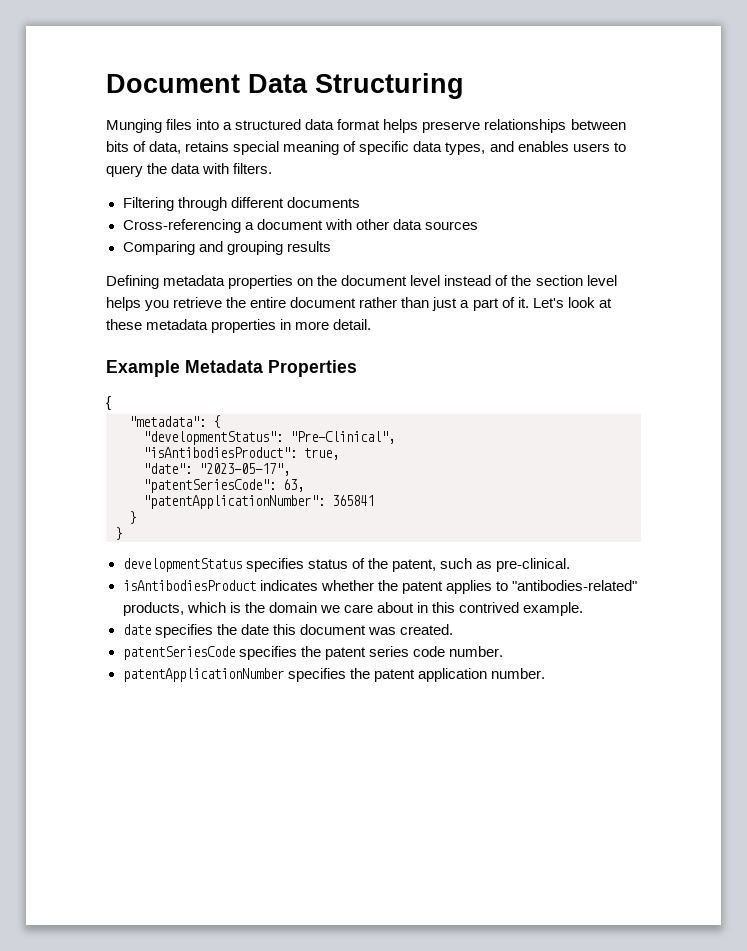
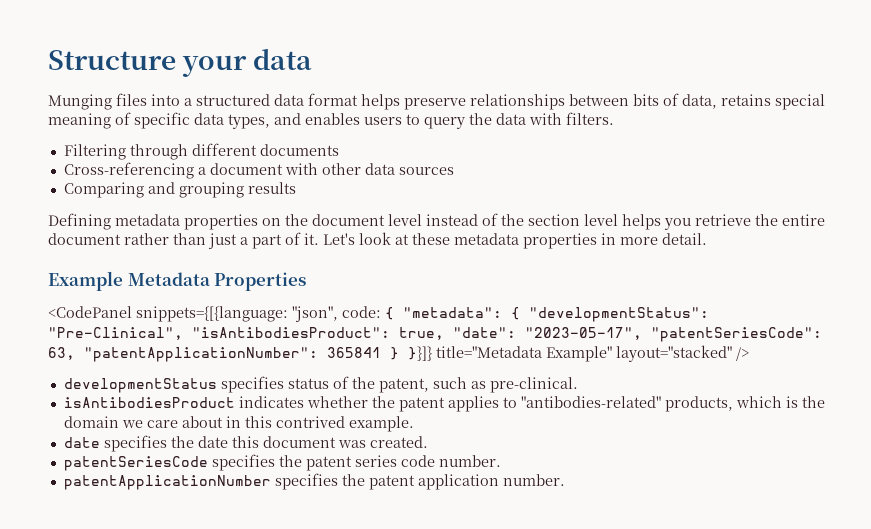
- Document Data Structuring
+ Structure your data
  Example Metadata Properties
- {
- "metadata": {
- "developmentStatus": "Pre‑Clinical",
- "isAntibodiesProduct": true,
- "date": "2023‑05‑17",
- "patentSeriesCode": 63,
- "patentApplicationNumber": 365841
- }
- }
+ <CodePanel snippets={[{language: "json", code: { "metadata": { "developmentStatus": "Pre‑Clinical", "isAntibodiesProduct": true, "date": "2023‑05‑17", "patentSeriesCode": 63, "patentApplicationNumber": 365841 } }}]} title="Metadata Example" layout="stacked" />

